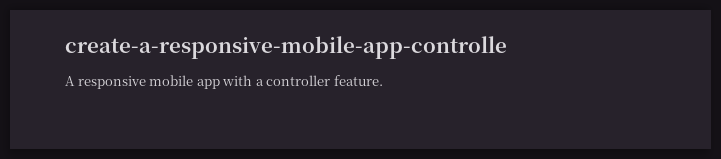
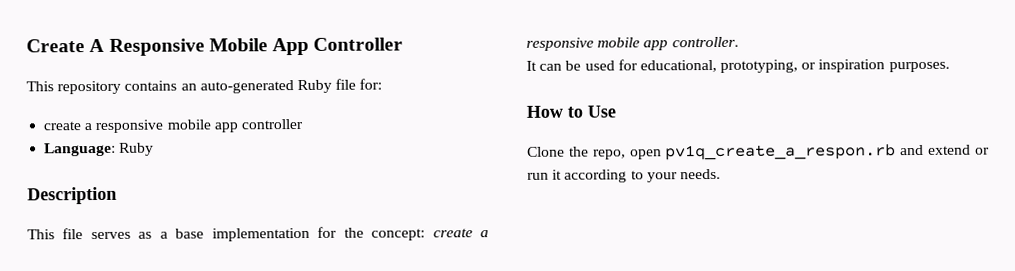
- create-a-responsive-mobile-app-controlle
- A responsive mobile app with a controller feature.
+ Create A Responsive Mobile App Controller
+ This repository contains an auto-generated Ruby file for:
+ create a responsive mobile app controller
+ Language: Ruby
+ Description
+ This file serves as a base implementation for the concept: create a responsive mobile app controller.
+ It can be used for educational, prototyping, or inspiration purposes.
+ How to Use
+ Clone the repo, open pv1q_create_a_respon.rb and extend or run it according to your needs.

